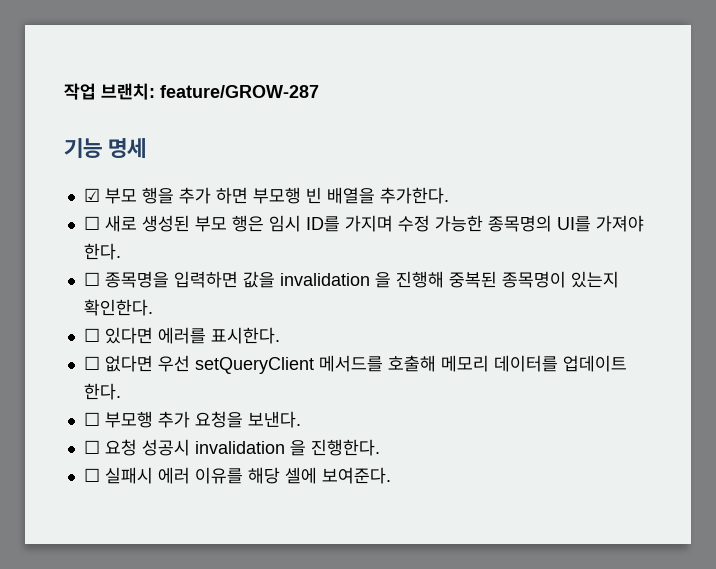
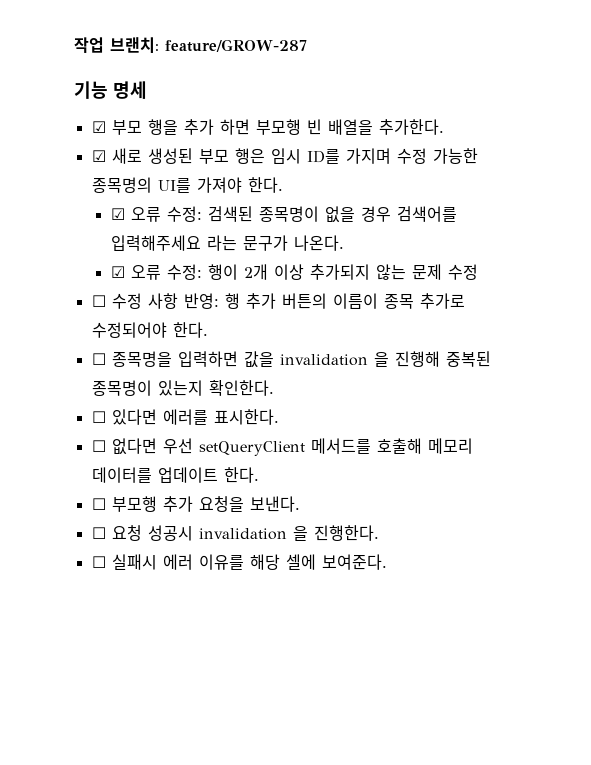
- ☐ 새로 생성된 부모 행은 임시 ID를 가지며 수정 가능한 종목명의 UI를 가져야 한다.
+ ☑ 새로 생성된 부모 행은 임시 ID를 가지며 수정 가능한 종목명의 UI를 가져야 한다.
+ ☑ 오류 수정: 검색된 종목명이 없을 경우 검색어를 입력해주세요 라는 문구가 나온다.
+ ☑ 오류 수정: 행이 2개 이상 추가되지 않는 문제 수정
+ ☐ 수정 사항 반영: 행 추가 버튼의 이름이 종목 추가로 수정되어야 한다.

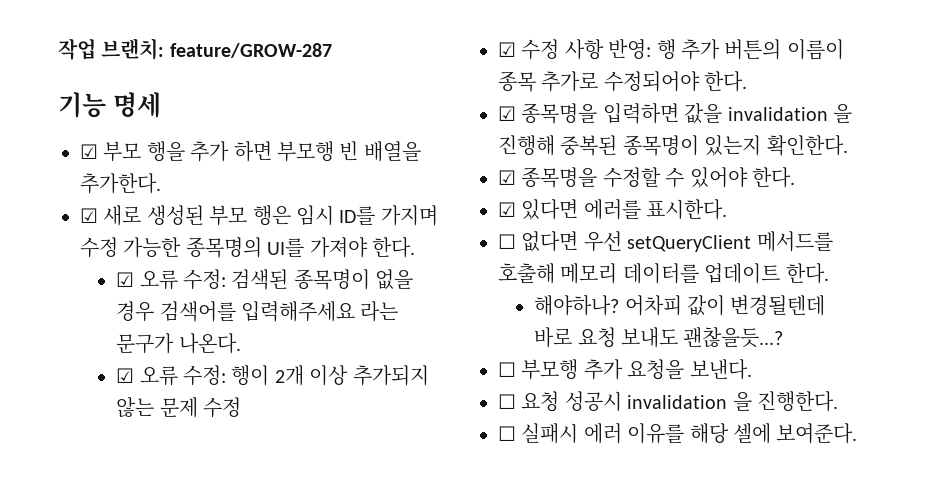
- ☐ 수정 사항 반영: 행 추가 버튼의 이름이 종목 추가로 수정되어야 한다.
+ ☑ 수정 사항 반영: 행 추가 버튼의 이름이 종목 추가로 수정되어야 한다.
- ☐ 종목명을 입력하면 값을 invalidation 을 진행해 중복된 종목명이 있는지 확인한다.
+ ☑ 종목명을 입력하면 값을 invalidation 을 진행해 중복된 종목명이 있는지 확인한다.
- ☐ 있다면 에러를 표시한다.
+ ☑ 종목명을 수정할 수 있어야 한다.
+ ☑ 있다면 에러를 표시한다.
+ 해야하나? 어차피 값이 변경될텐데 바로 요청 보내도 괜찮을듯...?

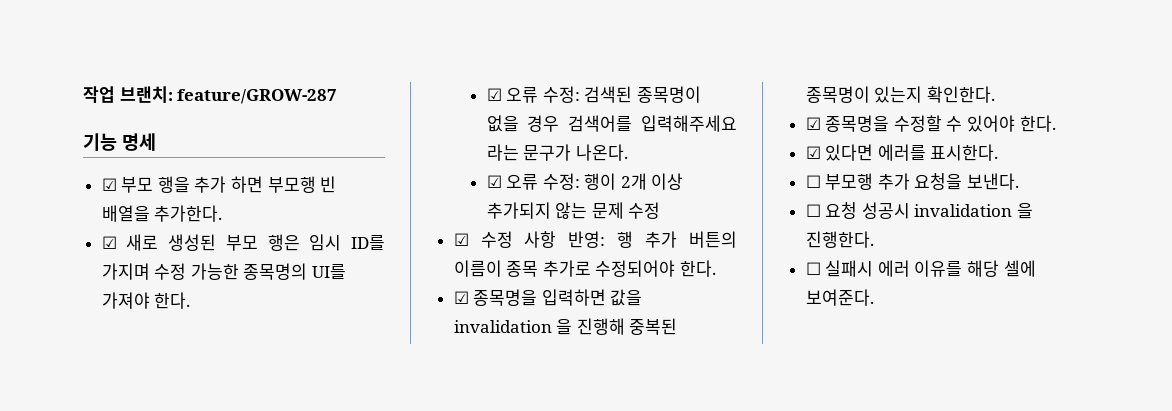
- ☐ 없다면 우선 setQueryClient 메서드를 호출해 메모리 데이터를 업데이트 한다.
- 해야하나? 어차피 값이 변경될텐데 바로 요청 보내도 괜찮을듯...?

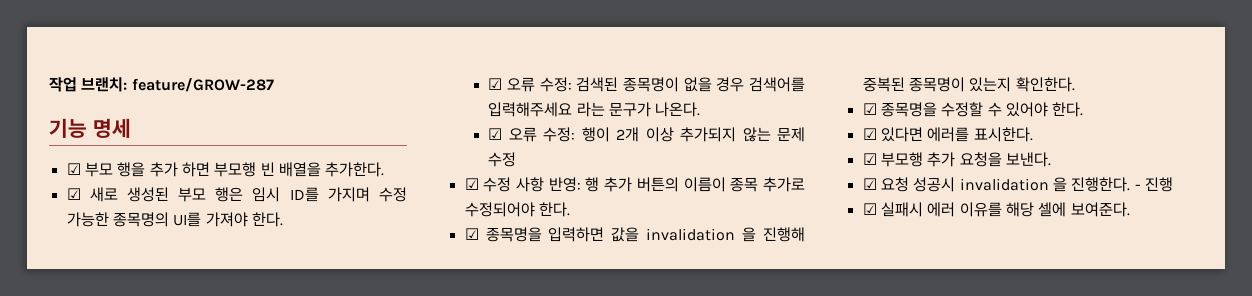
- ☐ 부모행 추가 요청을 보낸다.
+ ☑ 부모행 추가 요청을 보낸다.
- ☐ 요청 성공시 invalidation 을 진행한다.
- ☐ 실패시 에러 이유를 해당 셀에 보여준다.
+ ☑ 요청 성공시 invalidation 을 진행한다. - 진행
+ ☑ 실패시 에러 이유를 해당 셀에 보여준다.

